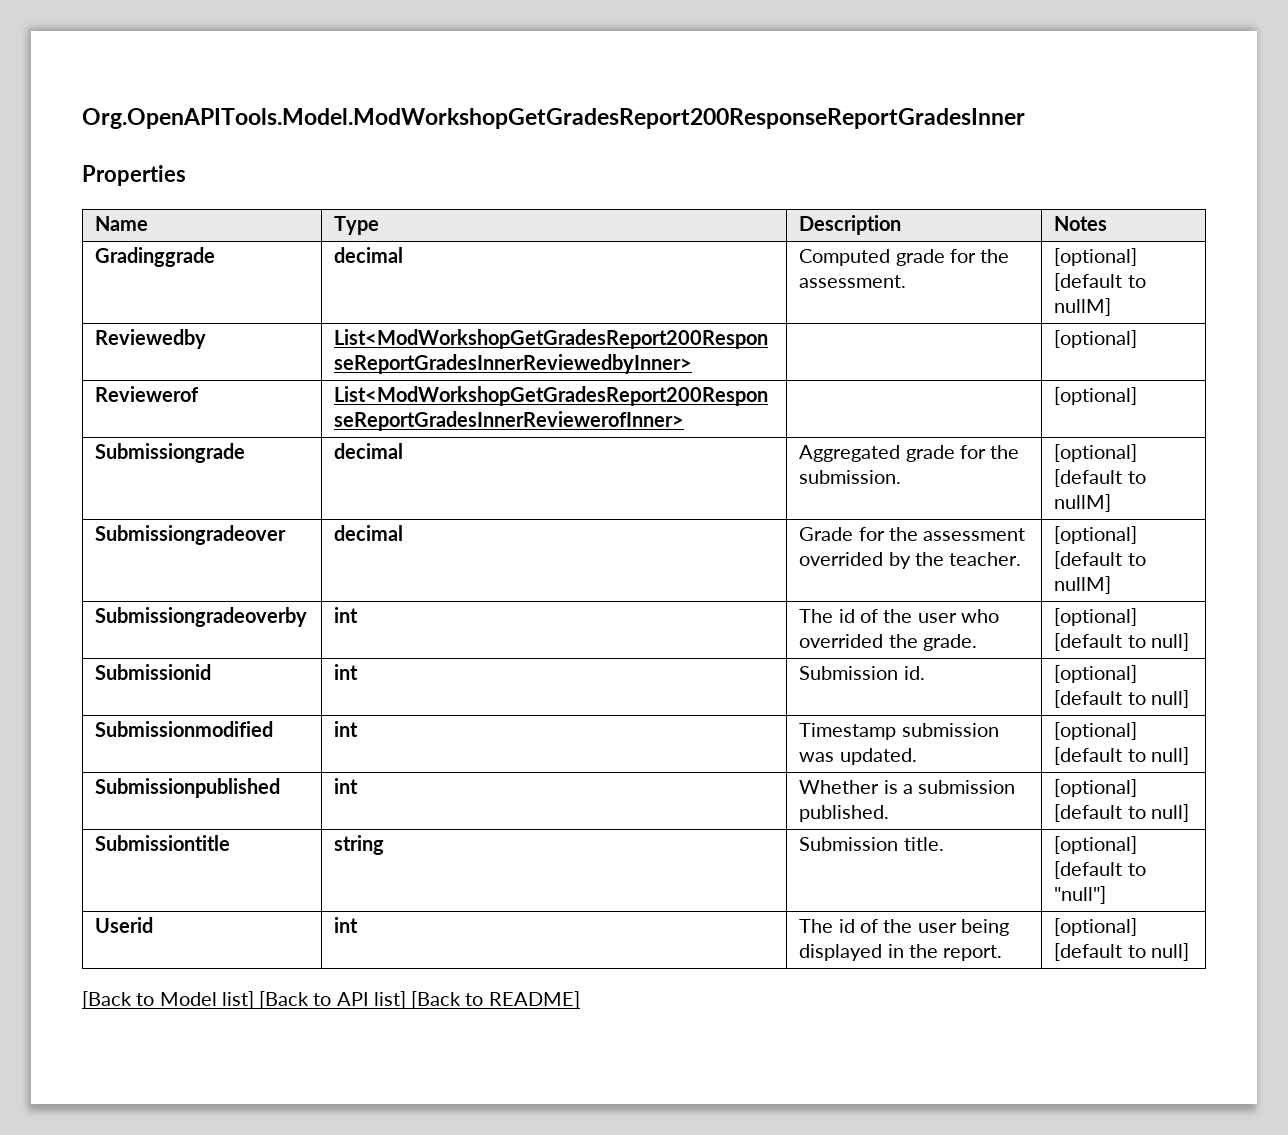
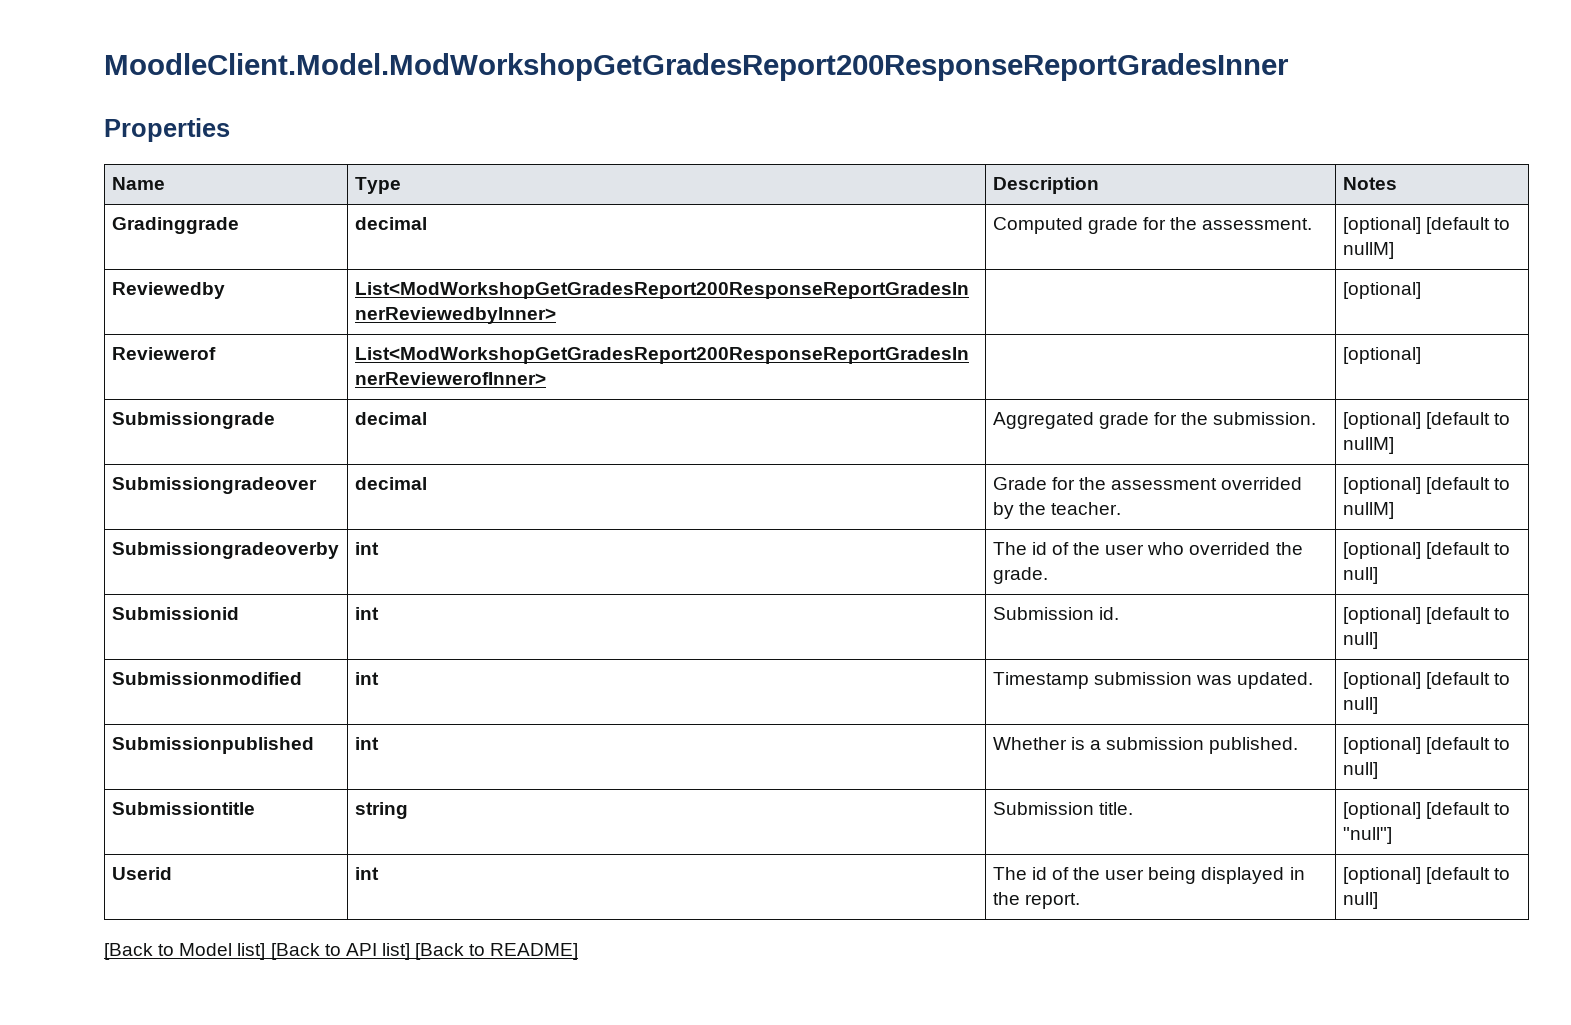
- Org.OpenAPITools.Model.ModWorkshopGetGradesReport200ResponseReportGradesInner
+ MoodleClient.Model.ModWorkshopGetGradesReport200ResponseReportGradesInner

